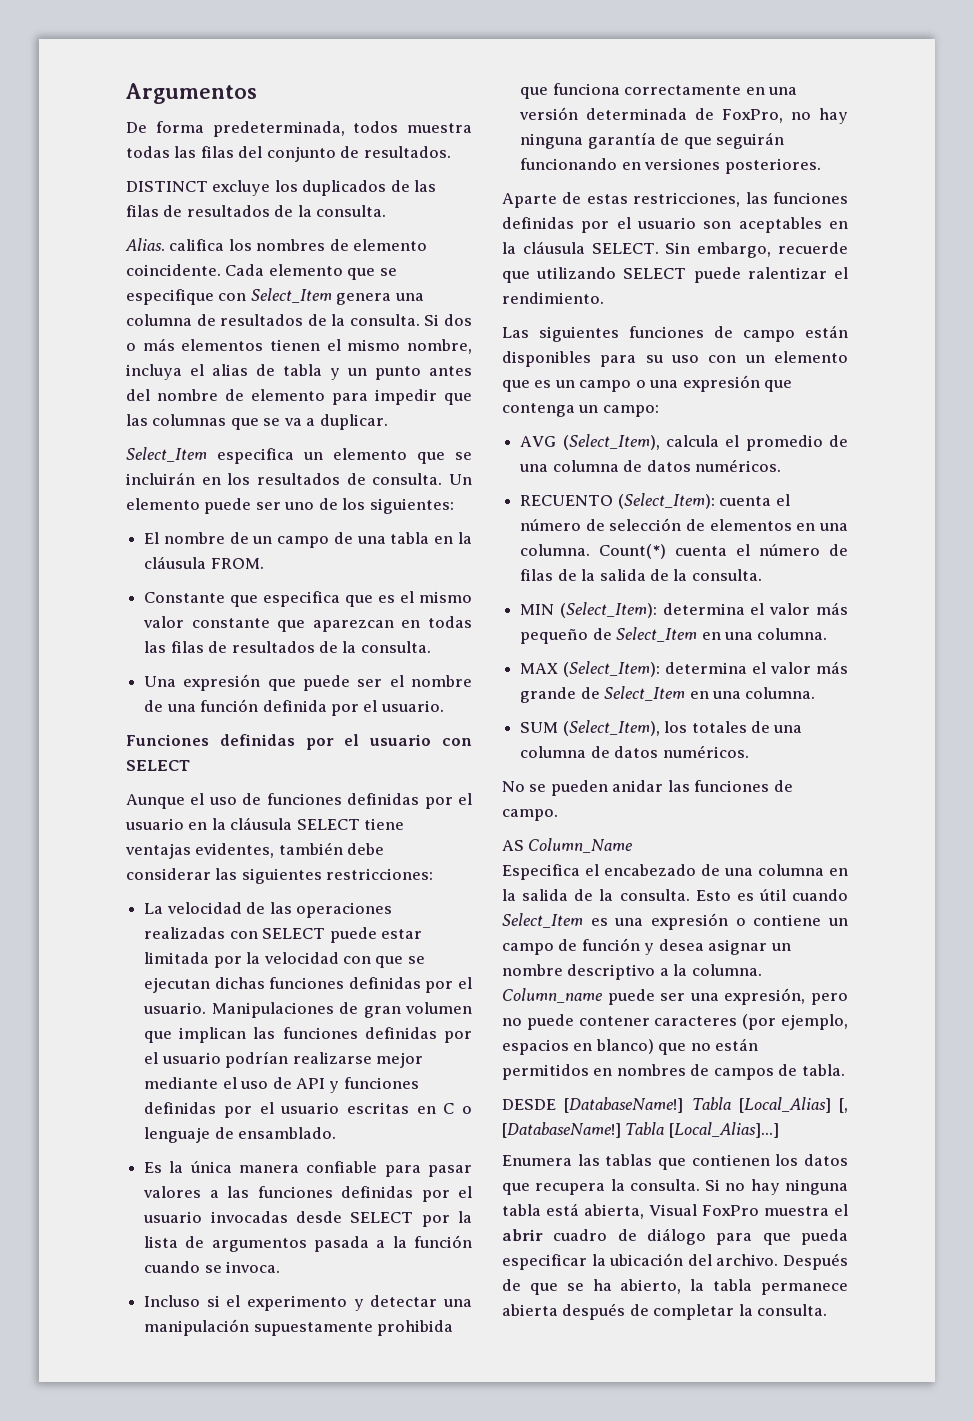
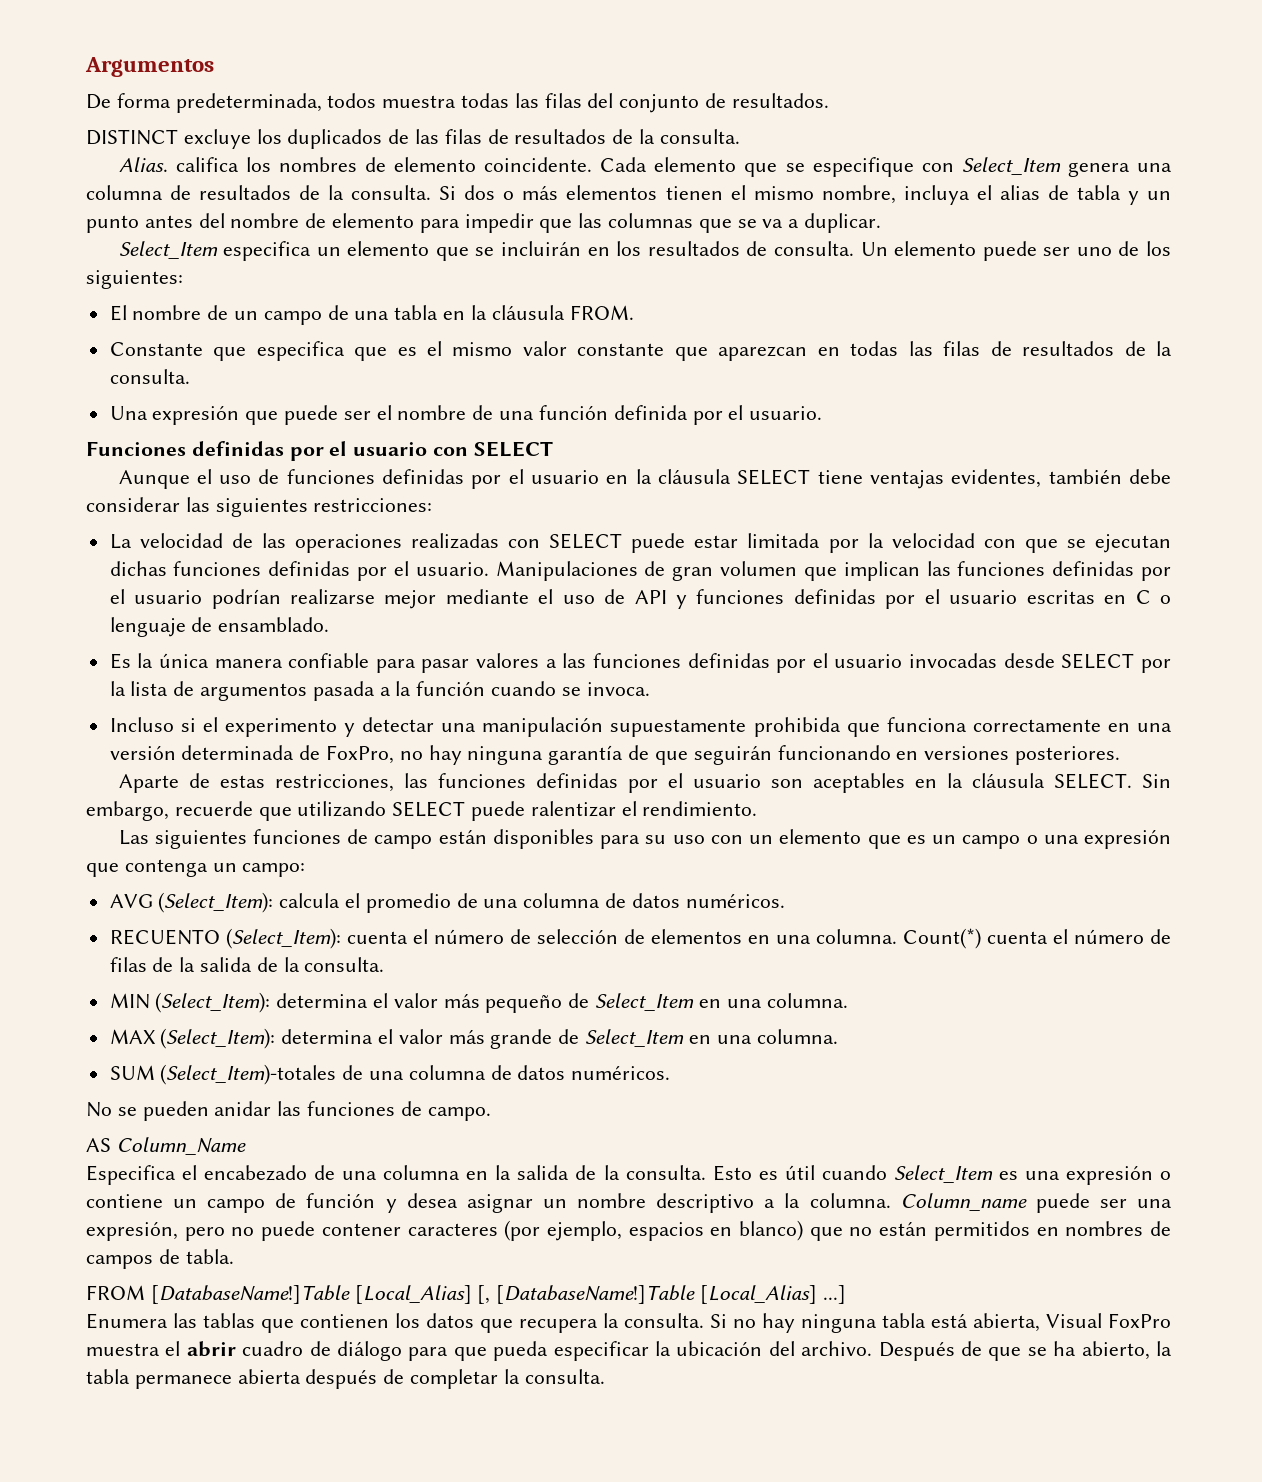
- AVG (Select_Item), calcula el promedio de una columna de datos numéricos.
+ AVG (Select_Item): calcula el promedio de una columna de datos numéricos.
- SUM (Select_Item), los totales de una columna de datos numéricos.
+ SUM (Select_Item)-totales de una columna de datos numéricos.
- DESDE [DatabaseName!] Tabla [Local_Alias] [, [DatabaseName!] Tabla [Local_Alias]...]
+ FROM [DatabaseName!]Table [Local_Alias] [, [DatabaseName!]Table [Local_Alias] ...]

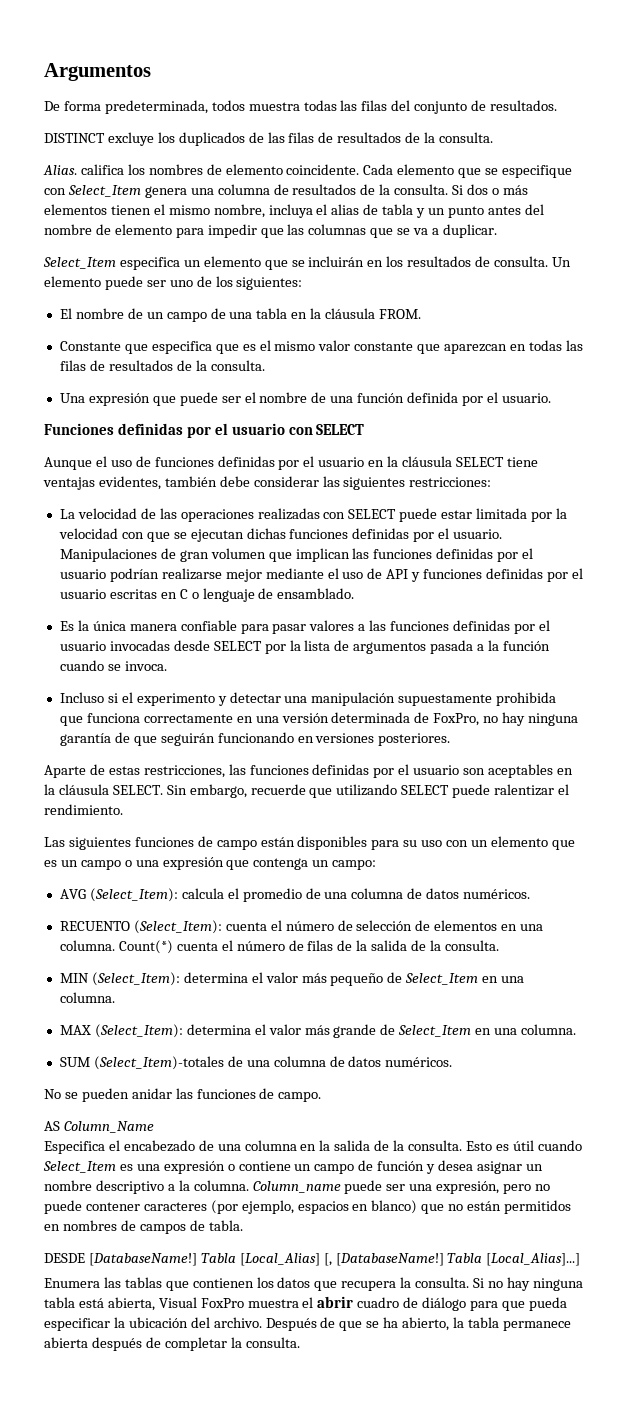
- FROM [DatabaseName!]Table [Local_Alias] [, [DatabaseName!]Table [Local_Alias] ...]
+ DESDE [DatabaseName!] Tabla [Local_Alias] [, [DatabaseName!] Tabla [Local_Alias]...]

